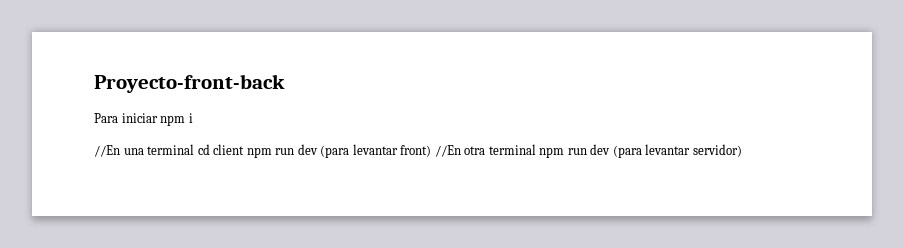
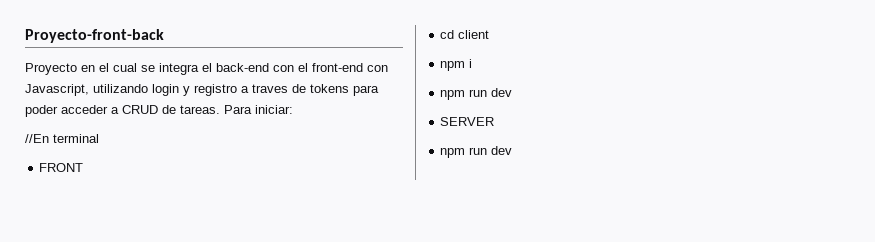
- Para iniciar npm i
- //En una terminal cd client npm run dev (para levantar front) //En otra terminal npm run dev (para levantar servidor)
+ Proyecto en el cual se integra el back-end con el front-end con Javascript, utilizando login y registro a traves de tokens para poder acceder a CRUD de tareas. Para iniciar:
+ //En terminal
+ FRONT
+ cd client
+ npm i
+ npm run dev
+ SERVER
+ npm run dev

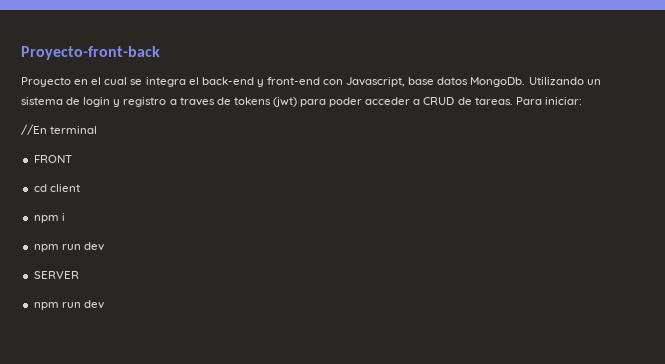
- Proyecto en el cual se integra el back-end con el front-end con Javascript, utilizando login y registro a traves de tokens para poder acceder a CRUD de tareas.
+ Proyecto en el cual se integra el back-end y front-end con Javascript, base datos MongoDb. Utilizando un sistema de login y registro a traves de tokens (jwt) para poder acceder a CRUD de tareas.

